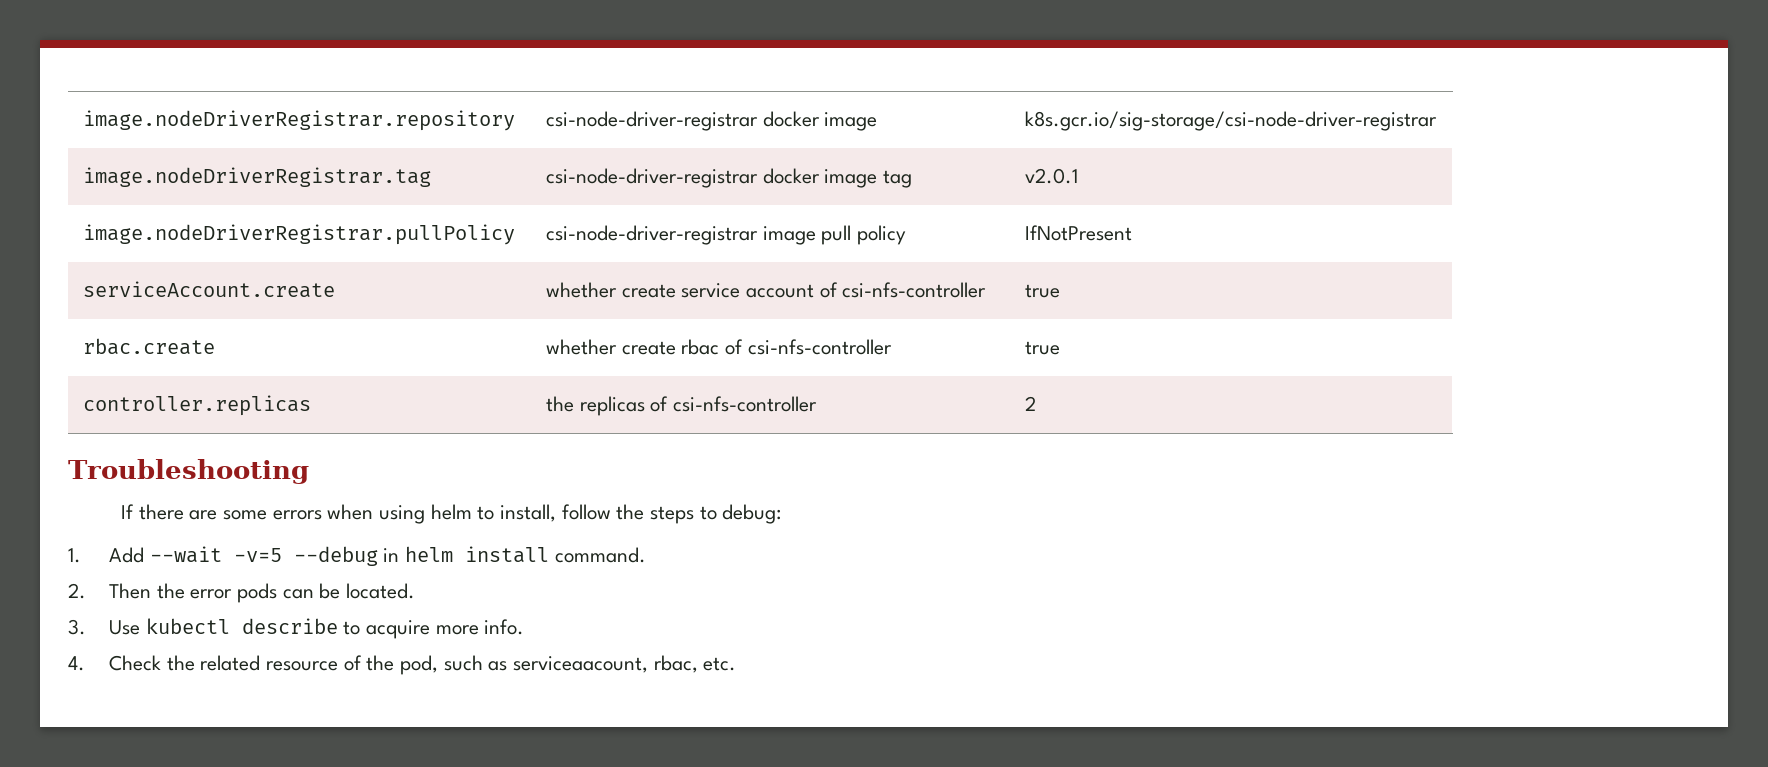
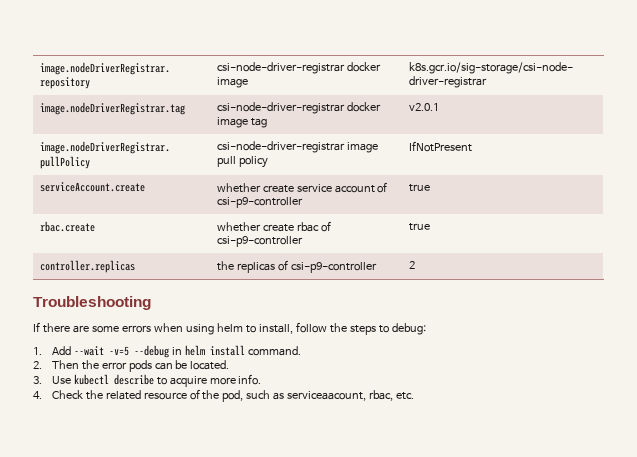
- serviceAccount.create | whether create service account of csi-nfs-controller | true
+ serviceAccount.create | whether create service account of csi-p9-controller | true
- rbac.create | whether create rbac of csi-nfs-controller | true
+ rbac.create | whether create rbac of csi-p9-controller | true
- controller.replicas | the replicas of csi-nfs-controller | 2
+ controller.replicas | the replicas of csi-p9-controller | 2

